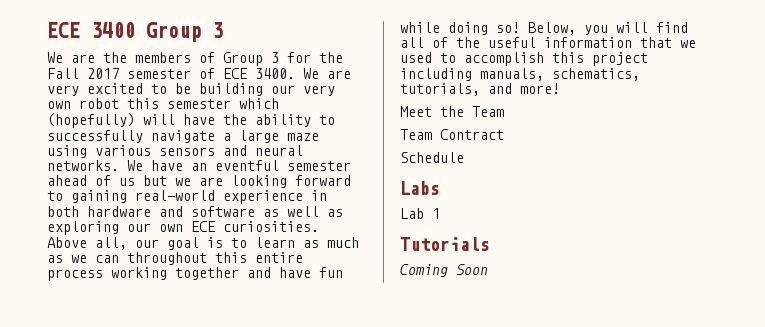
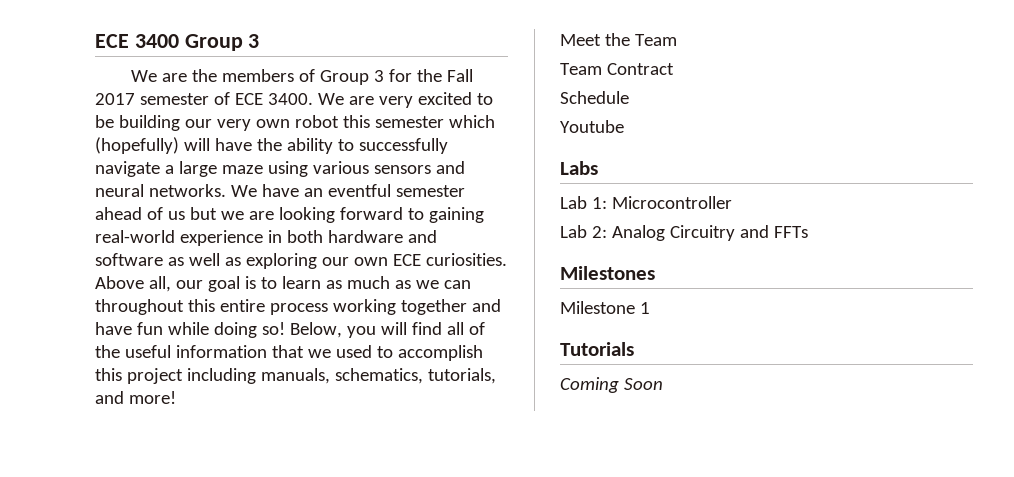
+ Youtube
- Lab 1
+ Lab 1: Microcontroller
+ Lab 2: Analog Circuitry and FFTs
+ Milestones
+ Milestone 1

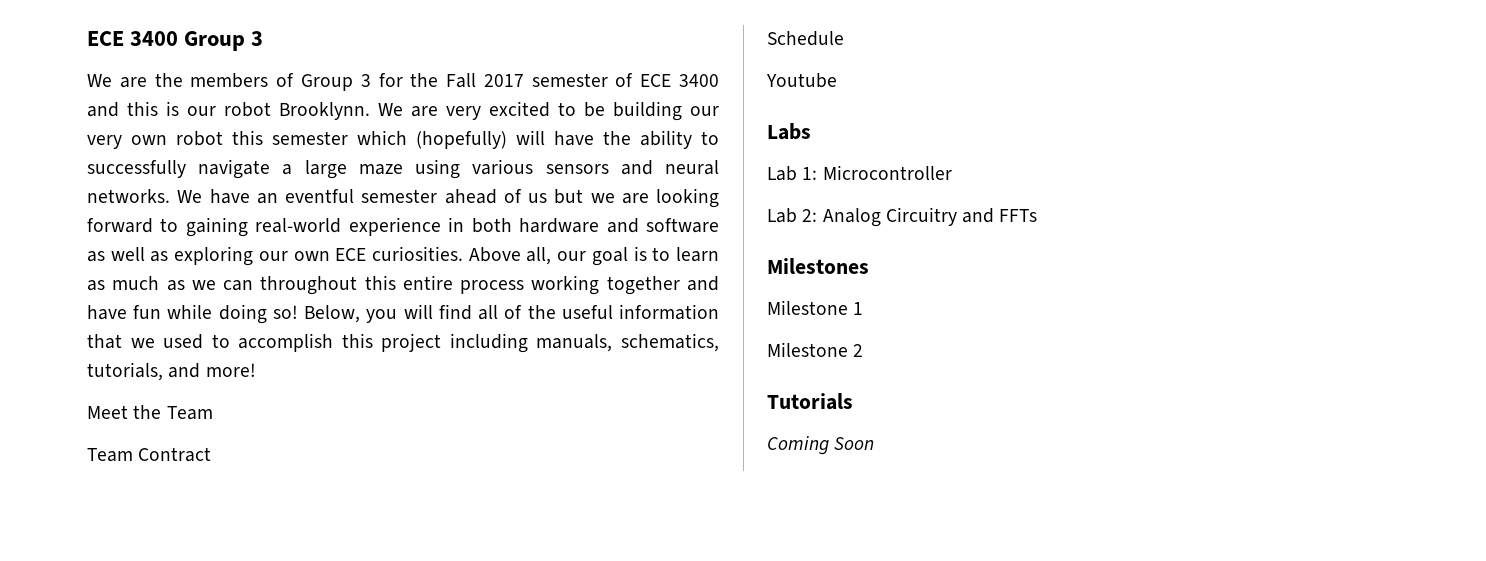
- We are the members of Group 3 for the Fall 2017 semester of ECE 3400.
+ We are the members of Group 3 for the Fall 2017 semester of ECE 3400 and this is our robot Brooklynn.
+ Milestone 2

